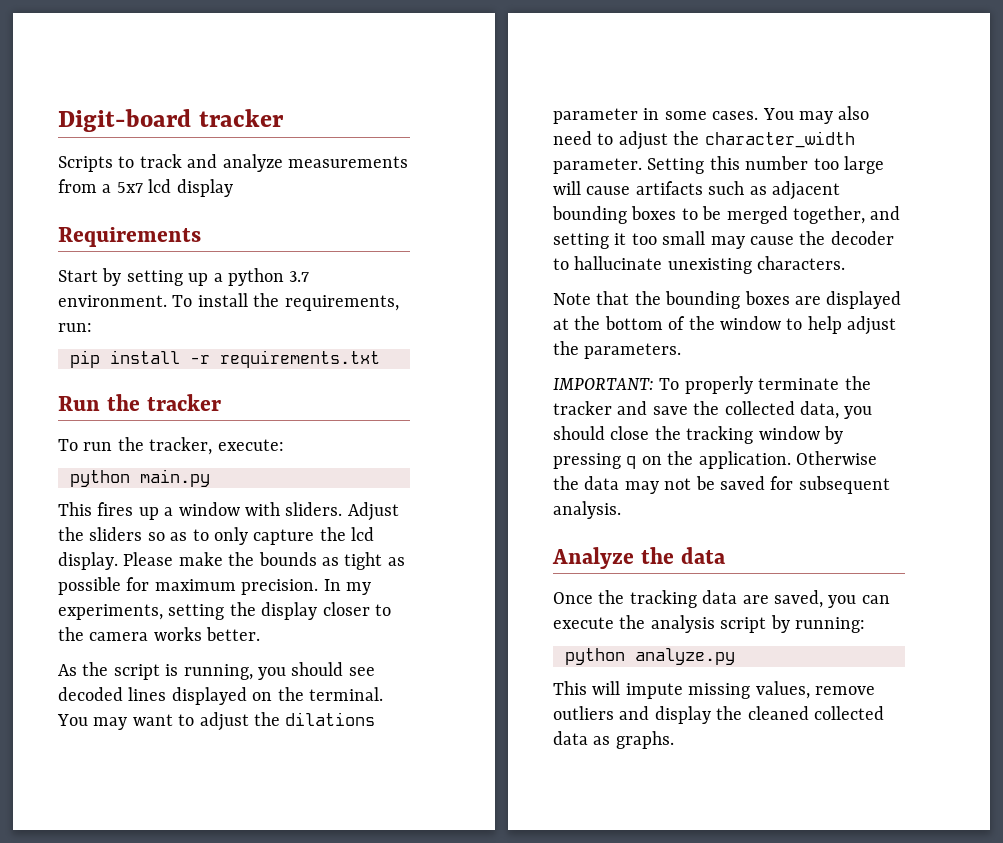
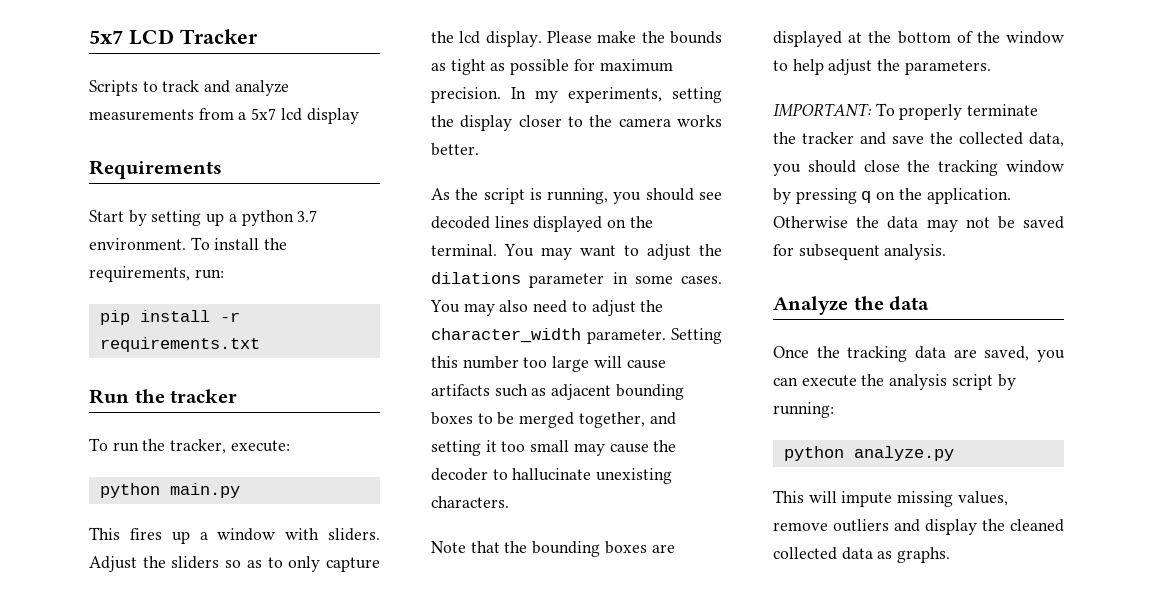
- Digit-board tracker
+ 5x7 LCD Tracker

